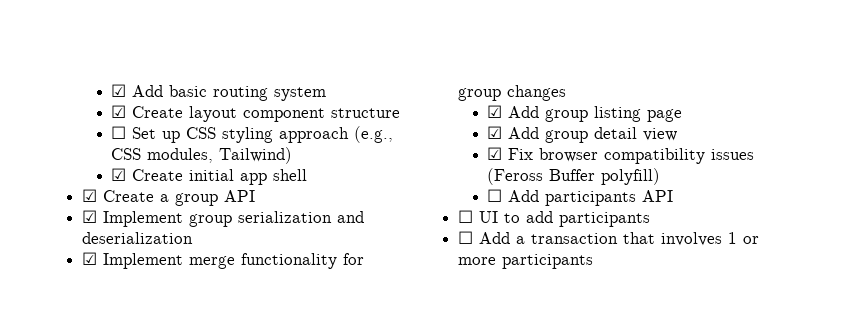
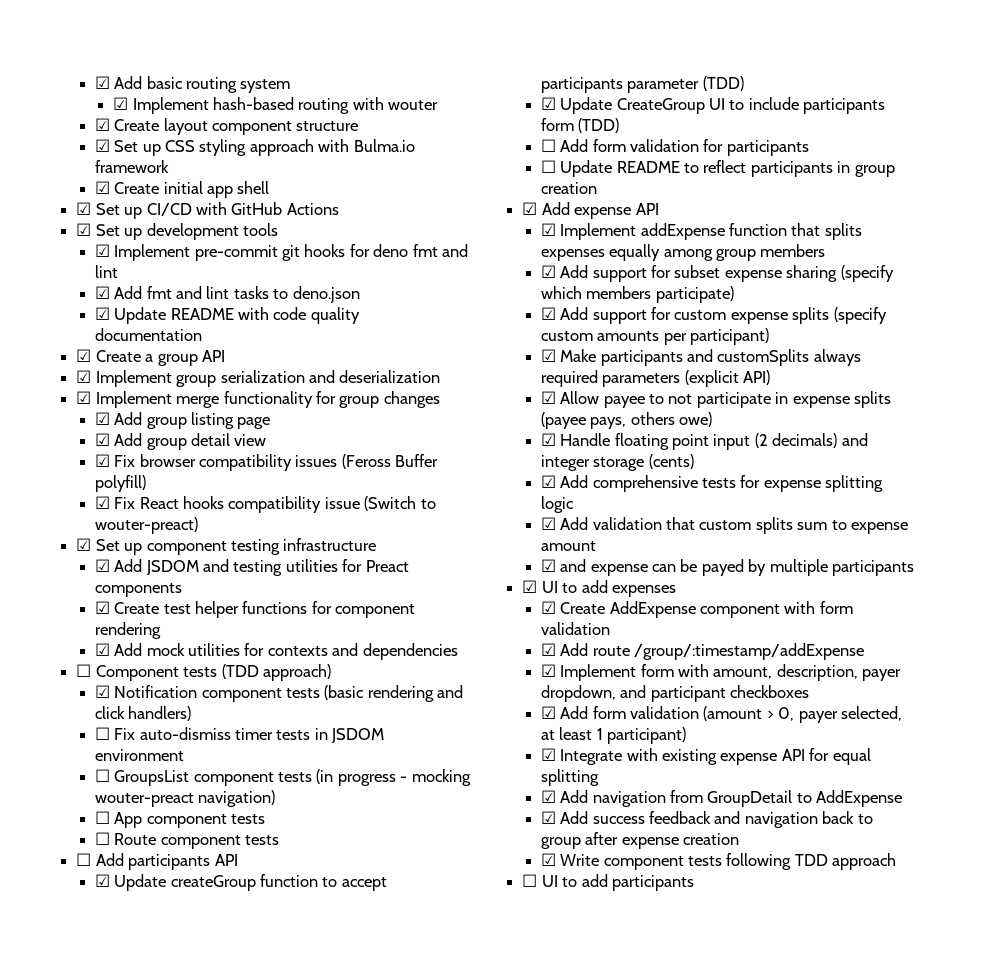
+ ☑ Implement hash-based routing with wouter
- ☐ Set up CSS styling approach (e.g., CSS modules, Tailwind)
+ ☑ Set up CSS styling approach with Bulma.io framework
+ ☑ Set up CI/CD with GitHub Actions
+ ☑ Set up development tools
+ ☑ Implement pre-commit git hooks for deno fmt and lint
+ ☑ Add fmt and lint tasks to deno.json
+ ☑ Update README with code quality documentation
+ ☑ Fix React hooks compatibility issue (Switch to wouter-preact)
+ ☑ Set up component testing infrastructure
+ ☑ Add JSDOM and testing utilities for Preact components
+ ☑ Create test helper functions for component rendering
+ ☑ Add mock utilities for contexts and dependencies
+ ☐ Component tests (TDD approach)
+ ☑ Notification component tests (basic rendering and click handlers)
+ ☐ Fix auto-dismiss timer tests in JSDOM environment
+ ☐ GroupsList component tests (in progress - mocking wouter-preact navigation)
+ ☐ App component tests
+ ☐ Route component tests
  ☐ Add participants API
+ ☑ Update createGroup function to accept participants parameter (TDD)
+ ☑ Update CreateGroup UI to include participants form (TDD)
+ ☐ Add form validation for participants
+ ☐ Update README to reflect participants in group creation
+ ☑ Add expense API
+ ☑ Implement addExpense function that splits expenses equally among group members
+ ☑ Add support for subset expense sharing (specify which members participate)
+ ☑ Add support for custom expense splits (specify custom amounts per participant)
+ ☑ Make participants and customSplits always required parameters (explicit API)
+ ☑ Allow payee to not participate in expense splits (payee pays, others owe)
+ ☑ Handle floating point input (2 decimals) and integer storage (cents)
+ ☑ Add comprehensive tests for expense splitting logic
+ ☑ Add validation that custom splits sum to expense amount
+ ☑ and expense can be payed by multiple participants
+ ☑ UI to add expenses
+ ☑ Create AddExpense component with form validation
+ ☑ Add route /group/:timestamp/addExpense
+ ☑ Implement form with amount, description, payer dropdown, and participant checkboxes
+ ☑ Add form validation (amount > 0, payer selected, at least 1 participant)
+ ☑ Integrate with existing expense API for equal splitting
+ ☑ Add navigation from GroupDetail to AddExpense
+ ☑ Add success feedback and navigation back to group after expense creation
+ ☑ Write component tests following TDD approach
- ☐ Add a transaction that involves 1 or more participants

